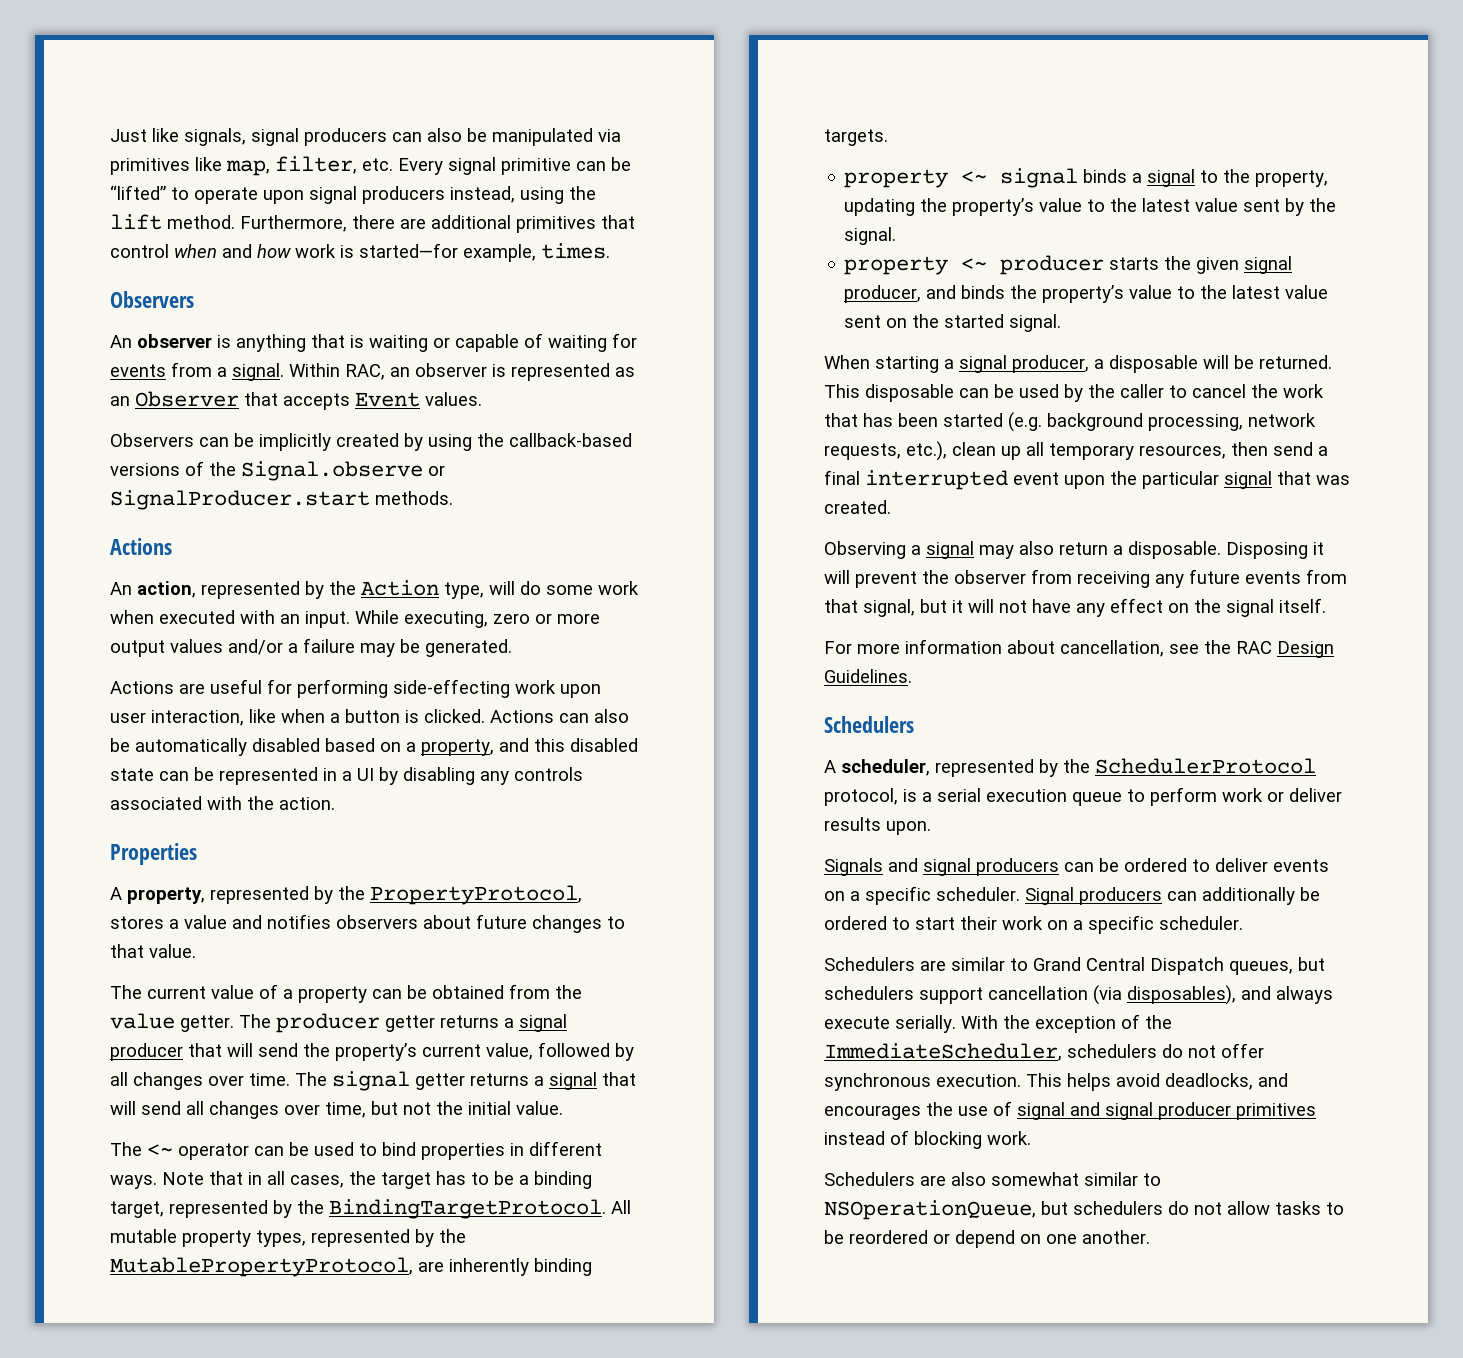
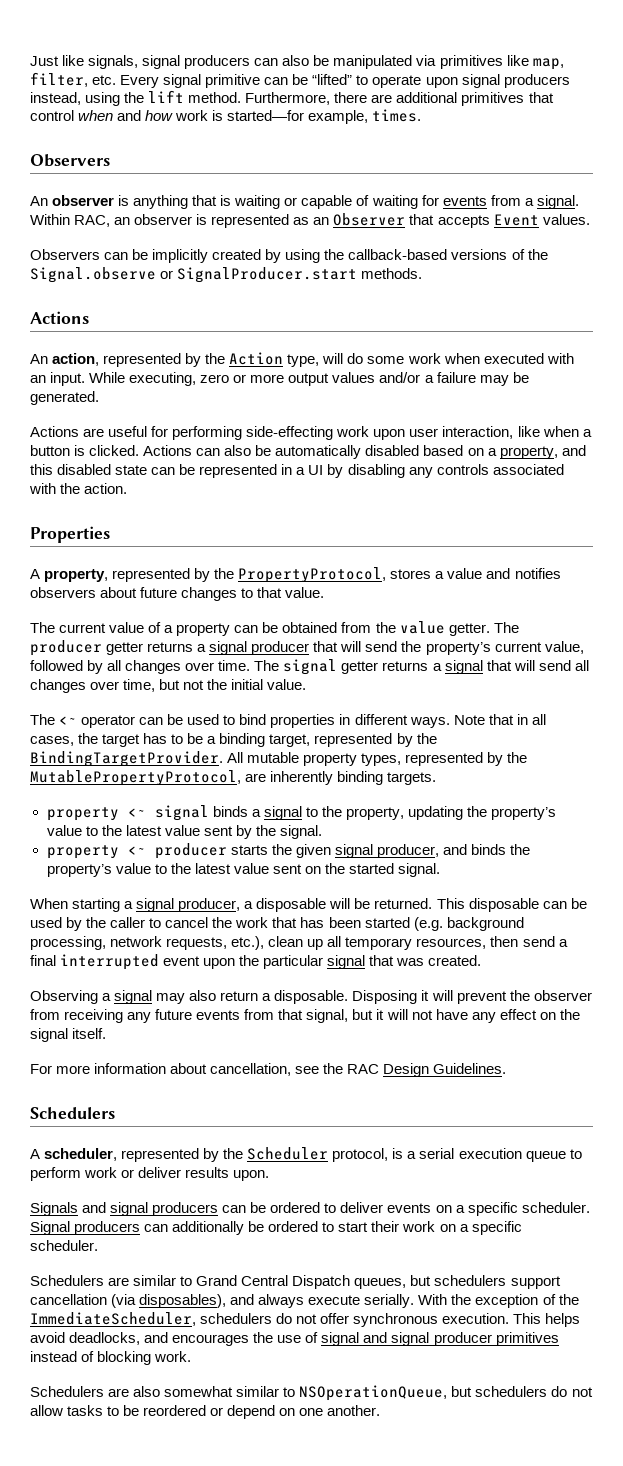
- Note that in all cases, the target has to be a binding target, represented by the BindingTargetProtocol.
+ Note that in all cases, the target has to be a binding target, represented by the BindingTargetProvider.
- A scheduler, represented by the SchedulerProtocol protocol, is a serial execution queue to perform work or deliver results upon.
+ A scheduler, represented by the Scheduler protocol, is a serial execution queue to perform work or deliver results upon.

